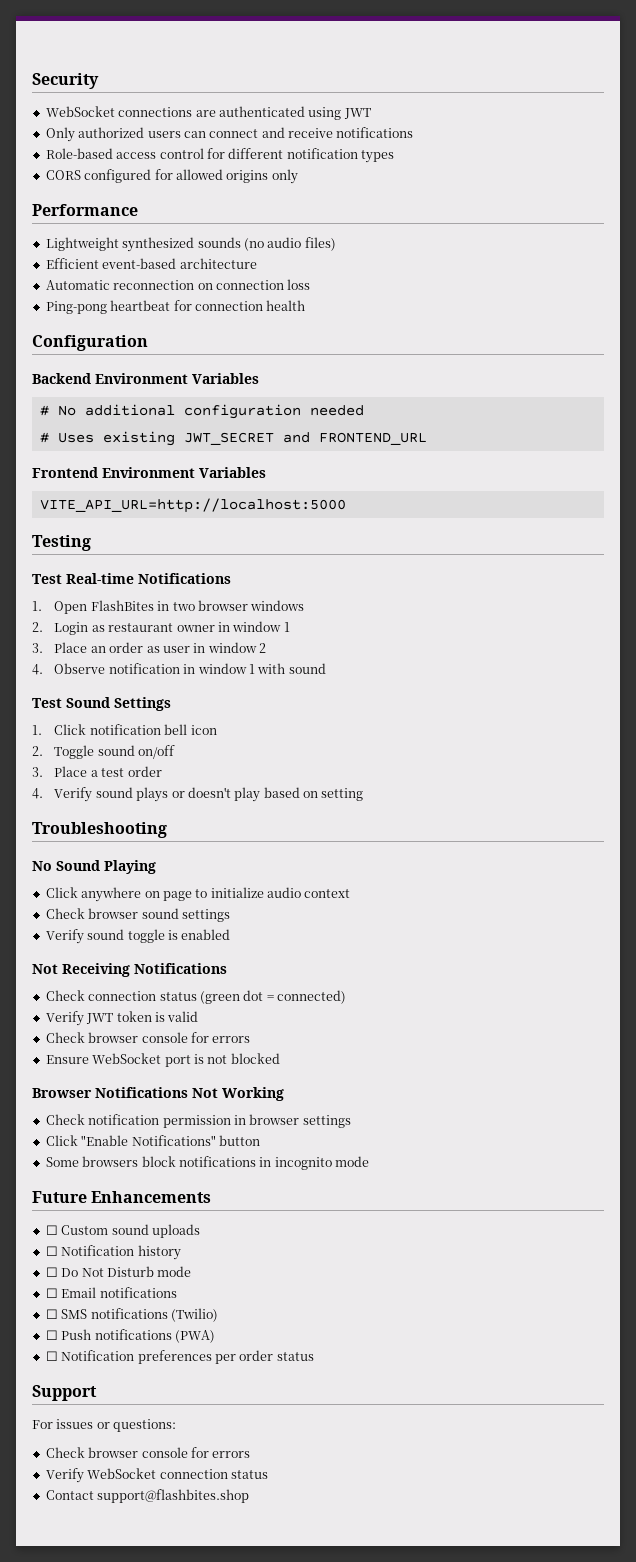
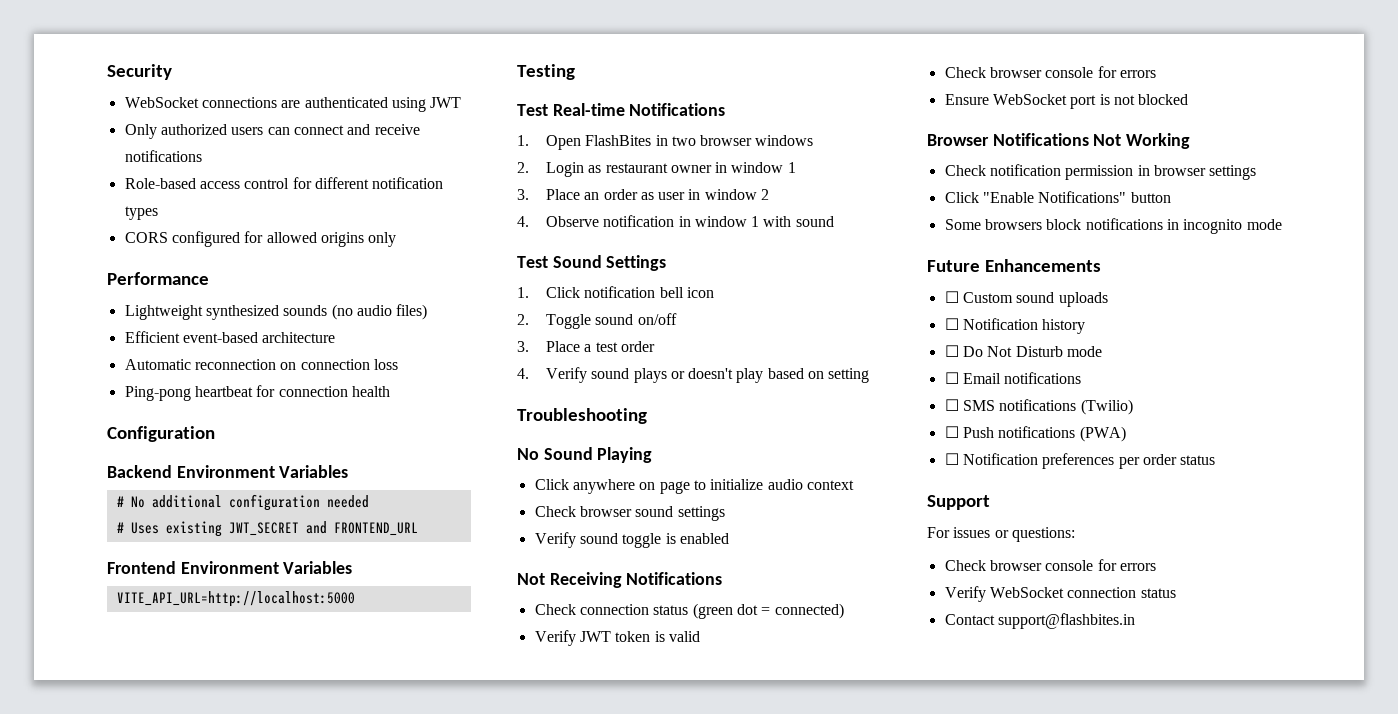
- Contact support@flashbites.shop
+ Contact support@flashbites.in

